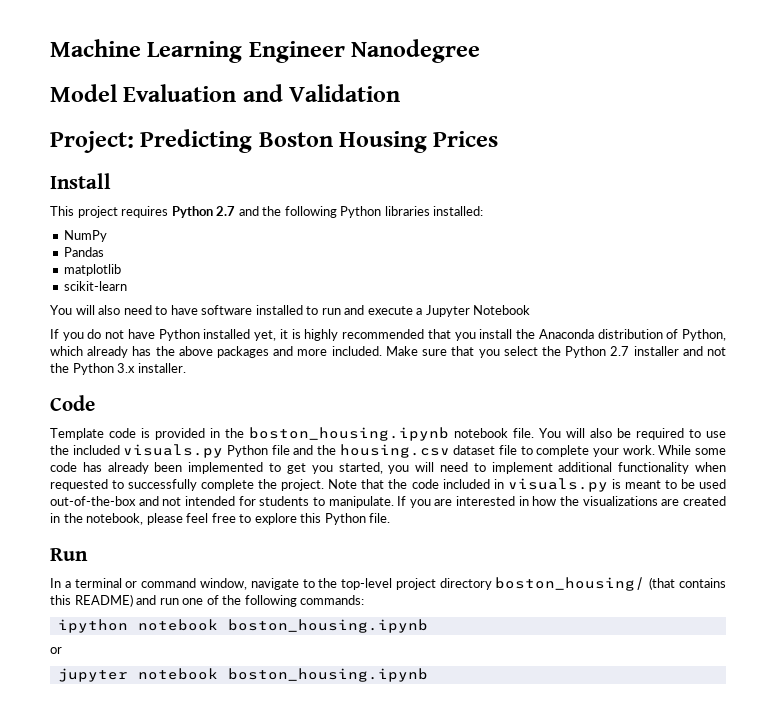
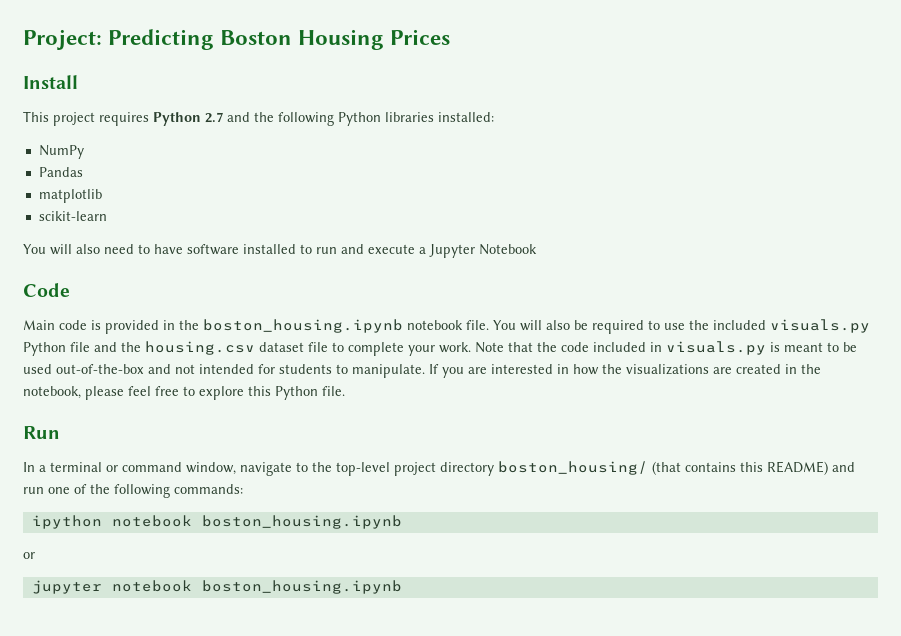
- Machine Learning Engineer Nanodegree
- Model Evaluation and Validation
- If you do not have Python installed yet, it is highly recommended that you install the Anaconda distribution of Python, which already has the above packages and more included. Make sure that you select the Python 2.7 installer and not the Python 3.x installer.
- Template code is provided in the boston_housing.ipynb notebook file.
+ Main code is provided in the boston_housing.ipynb notebook file.
- While some code has already been implemented to get you started, you will need to implement additional functionality when requested to successfully complete the project.

